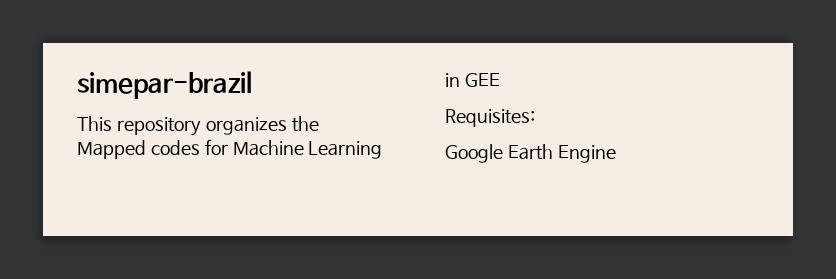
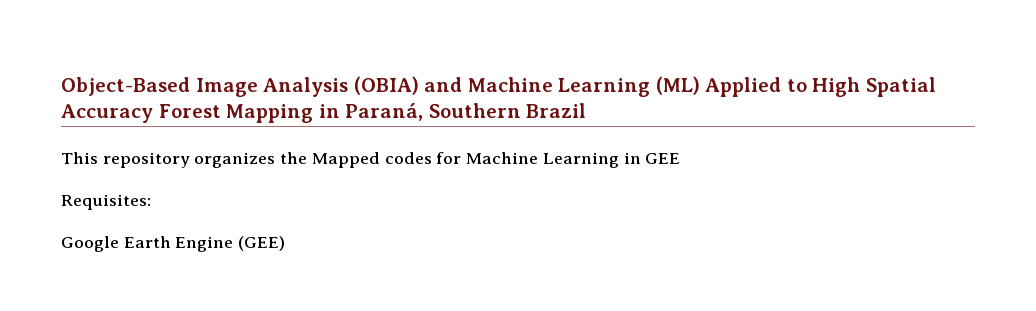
- simepar-brazil
+ Object-Based Image Analysis (OBIA) and Machine Learning (ML) Applied to High Spatial Accuracy Forest Mapping in Paraná, Southern Brazil
- Google Earth Engine
+ Google Earth Engine (GEE)

